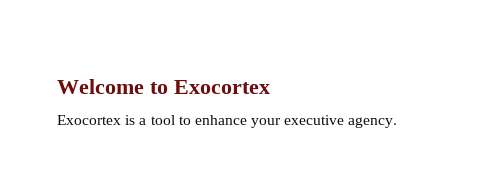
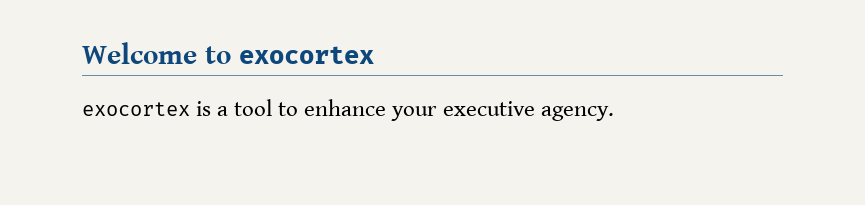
- Welcome to Exocortex
- Exocortex is a tool to enhance your executive agency.
+ Welcome to exocortex
+ exocortex is a tool to enhance your executive agency.

